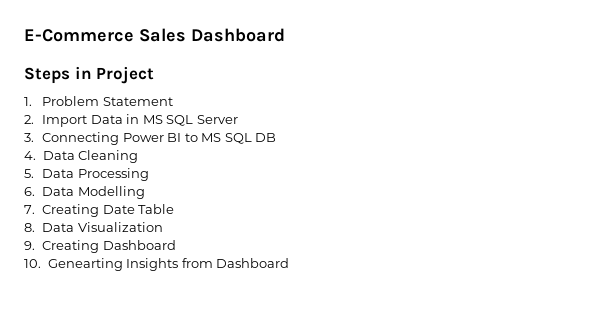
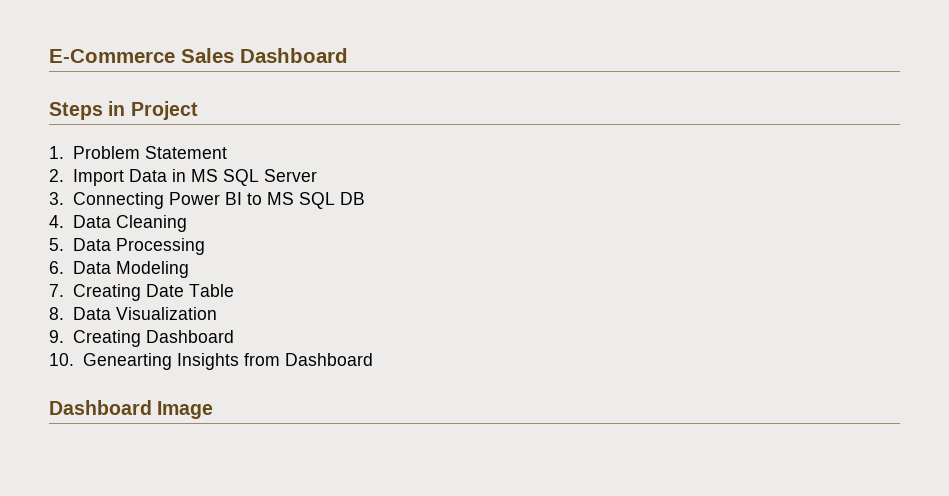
- 6. Data Modelling
+ 6. Data Modeling
+ Dashboard Image

